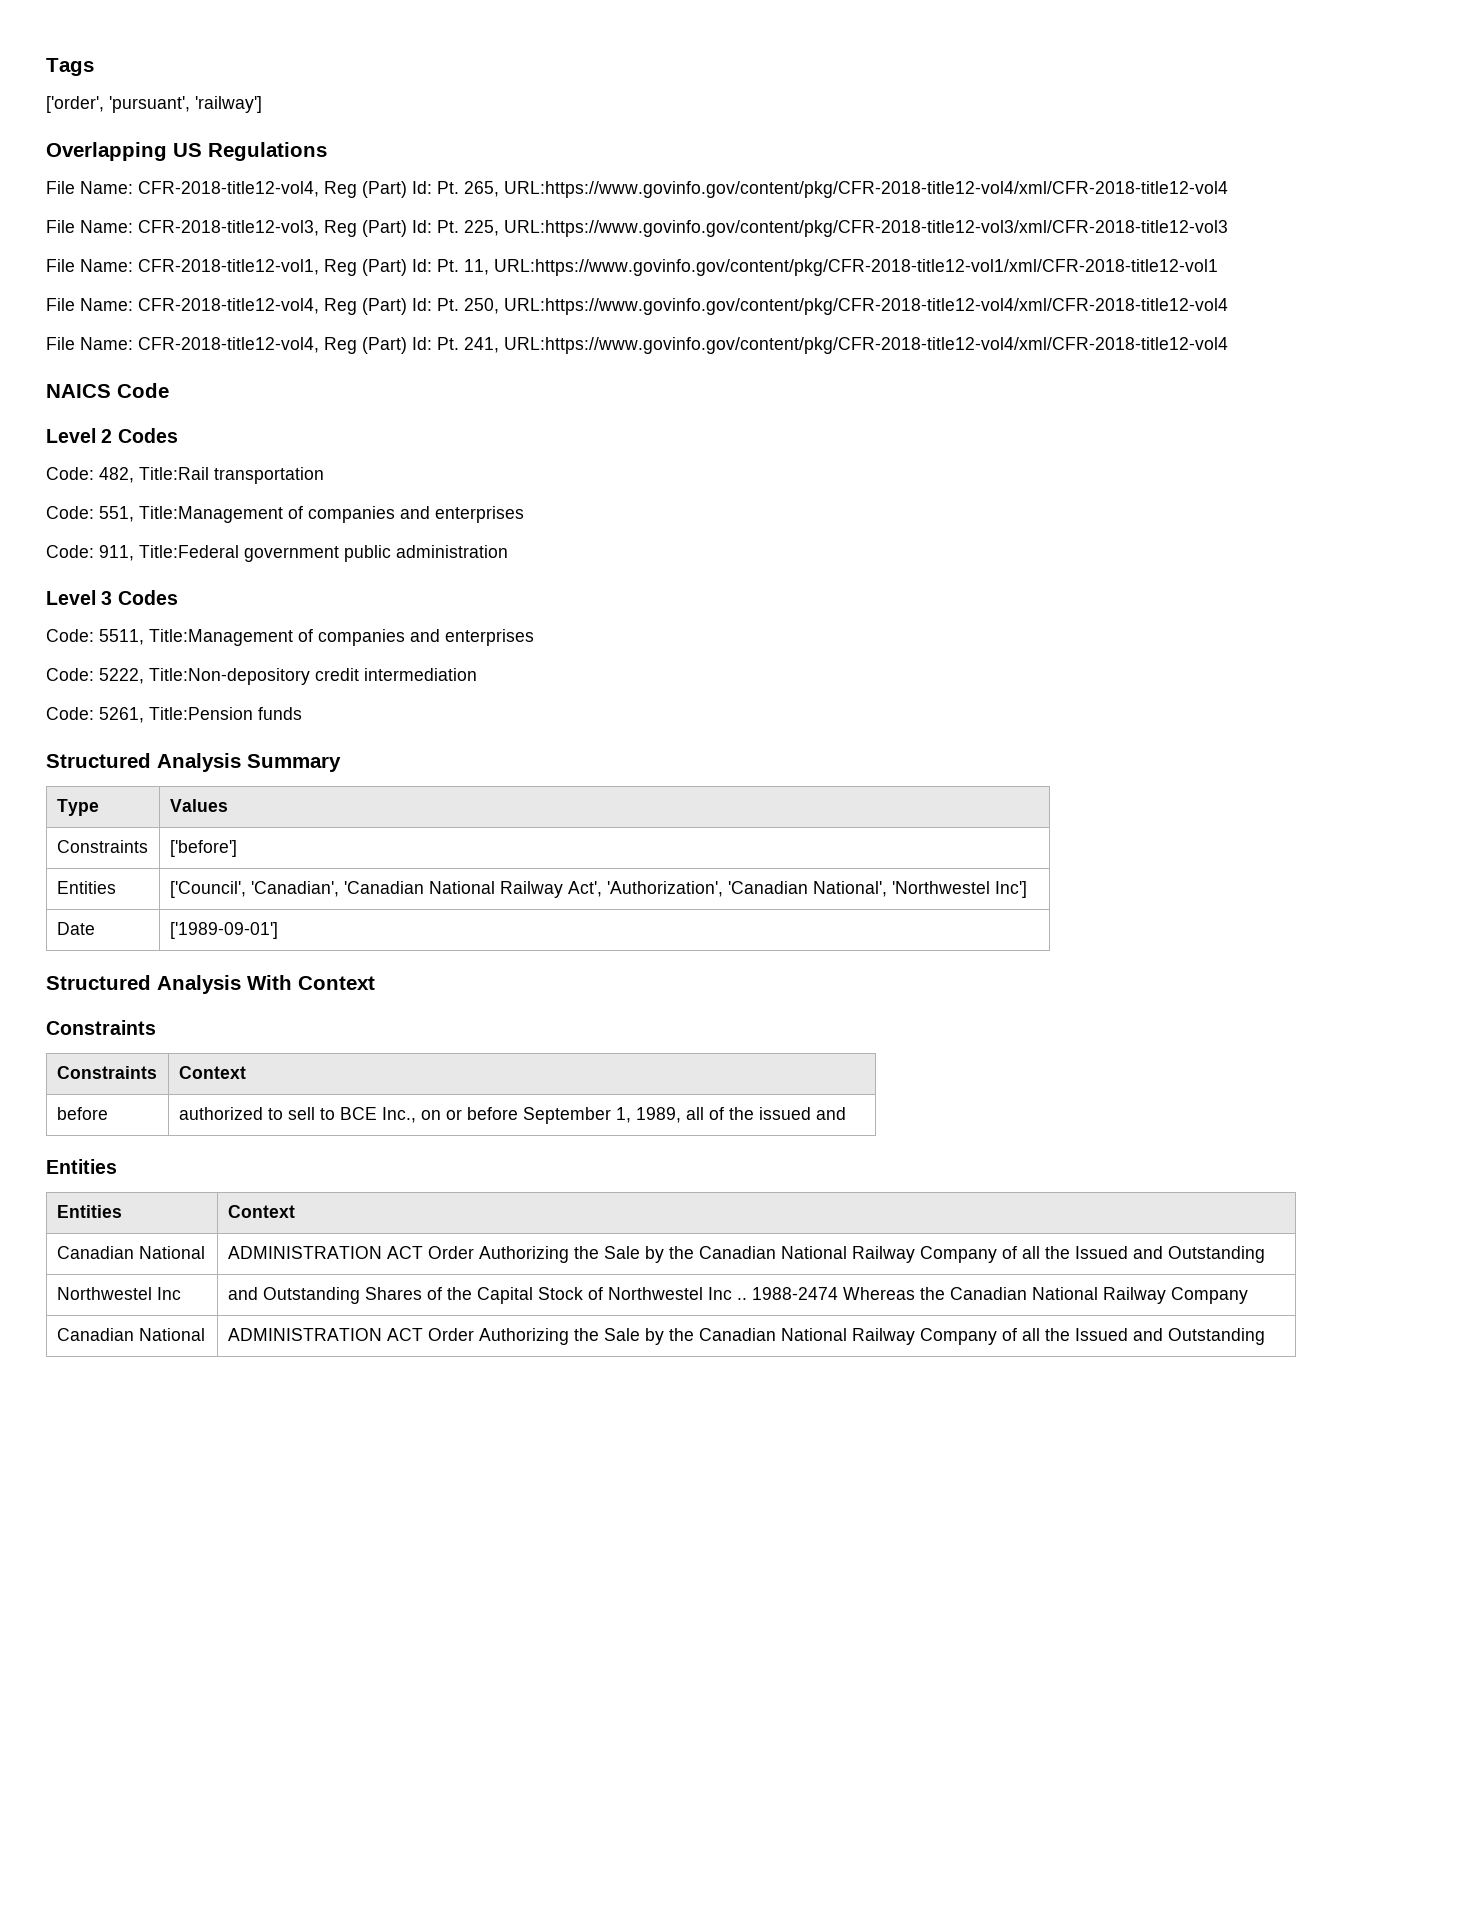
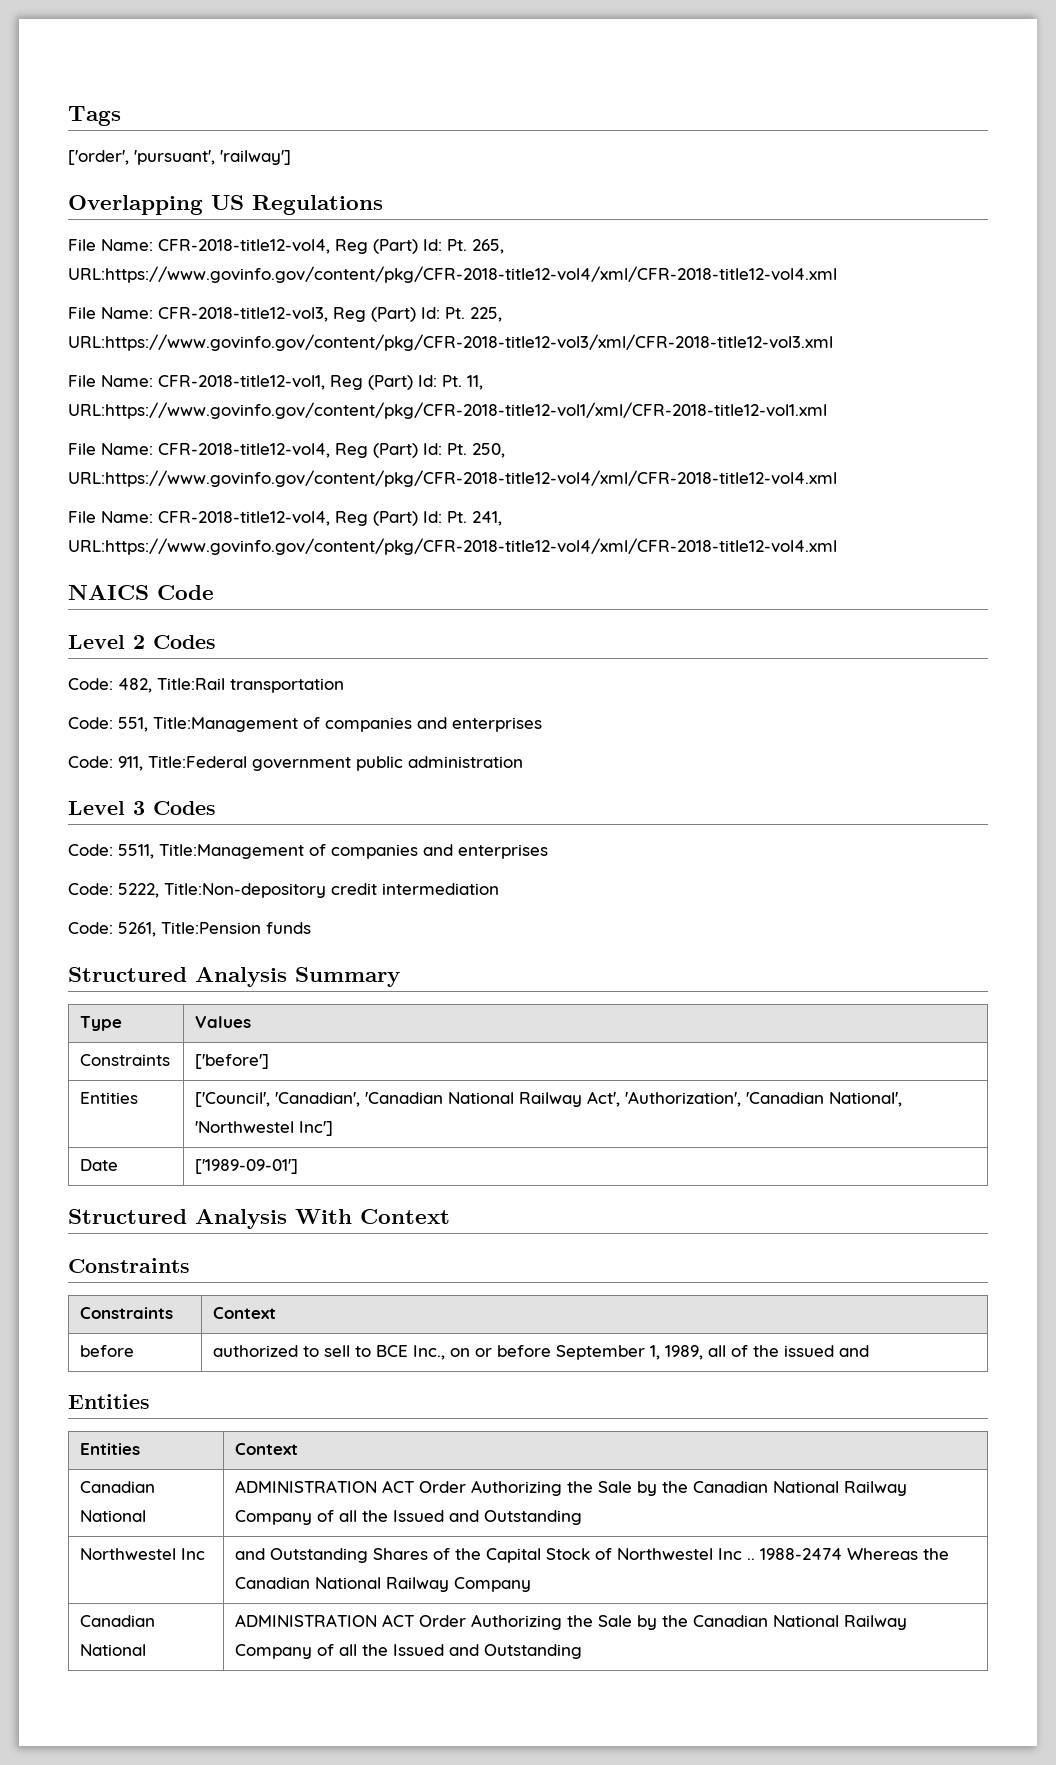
- File Name: CFR-2018-title12-vol4, Reg (Part) Id: Pt. 265, URL:https://www.govinfo.gov/content/pkg/CFR-2018-title12-vol4/xml/CFR-2018-title12-vol4
+ File Name: CFR-2018-title12-vol4, Reg (Part) Id: Pt. 265, URL:https://www.govinfo.gov/content/pkg/CFR-2018-title12-vol4/xml/CFR-2018-title12-vol4.xml
- File Name: CFR-2018-title12-vol3, Reg (Part) Id: Pt. 225, URL:https://www.govinfo.gov/content/pkg/CFR-2018-title12-vol3/xml/CFR-2018-title12-vol3
+ File Name: CFR-2018-title12-vol3, Reg (Part) Id: Pt. 225, URL:https://www.govinfo.gov/content/pkg/CFR-2018-title12-vol3/xml/CFR-2018-title12-vol3.xml
- File Name: CFR-2018-title12-vol1, Reg (Part) Id: Pt. 11, URL:https://www.govinfo.gov/content/pkg/CFR-2018-title12-vol1/xml/CFR-2018-title12-vol1
+ File Name: CFR-2018-title12-vol1, Reg (Part) Id: Pt. 11, URL:https://www.govinfo.gov/content/pkg/CFR-2018-title12-vol1/xml/CFR-2018-title12-vol1.xml
- File Name: CFR-2018-title12-vol4, Reg (Part) Id: Pt. 250, URL:https://www.govinfo.gov/content/pkg/CFR-2018-title12-vol4/xml/CFR-2018-title12-vol4
+ File Name: CFR-2018-title12-vol4, Reg (Part) Id: Pt. 250, URL:https://www.govinfo.gov/content/pkg/CFR-2018-title12-vol4/xml/CFR-2018-title12-vol4.xml
- File Name: CFR-2018-title12-vol4, Reg (Part) Id: Pt. 241, URL:https://www.govinfo.gov/content/pkg/CFR-2018-title12-vol4/xml/CFR-2018-title12-vol4
+ File Name: CFR-2018-title12-vol4, Reg (Part) Id: Pt. 241, URL:https://www.govinfo.gov/content/pkg/CFR-2018-title12-vol4/xml/CFR-2018-title12-vol4.xml

